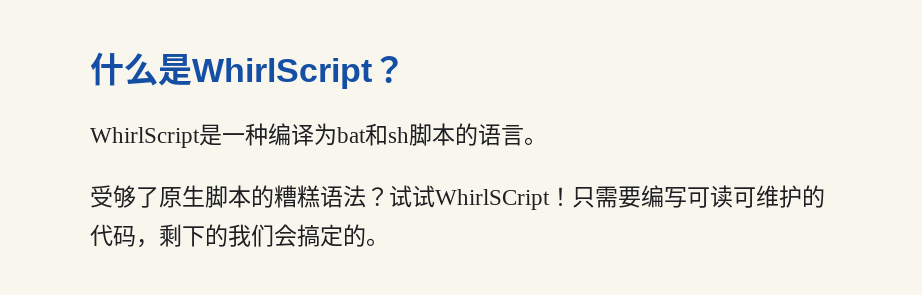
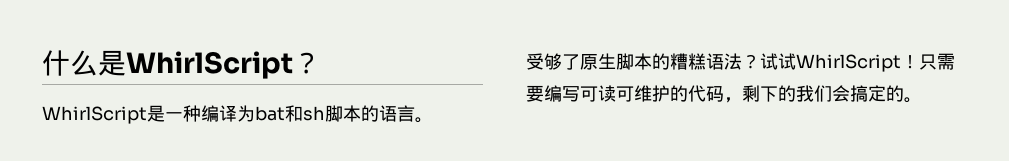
- 试试WhirlSCript！
+ 试试WhirlScript！

